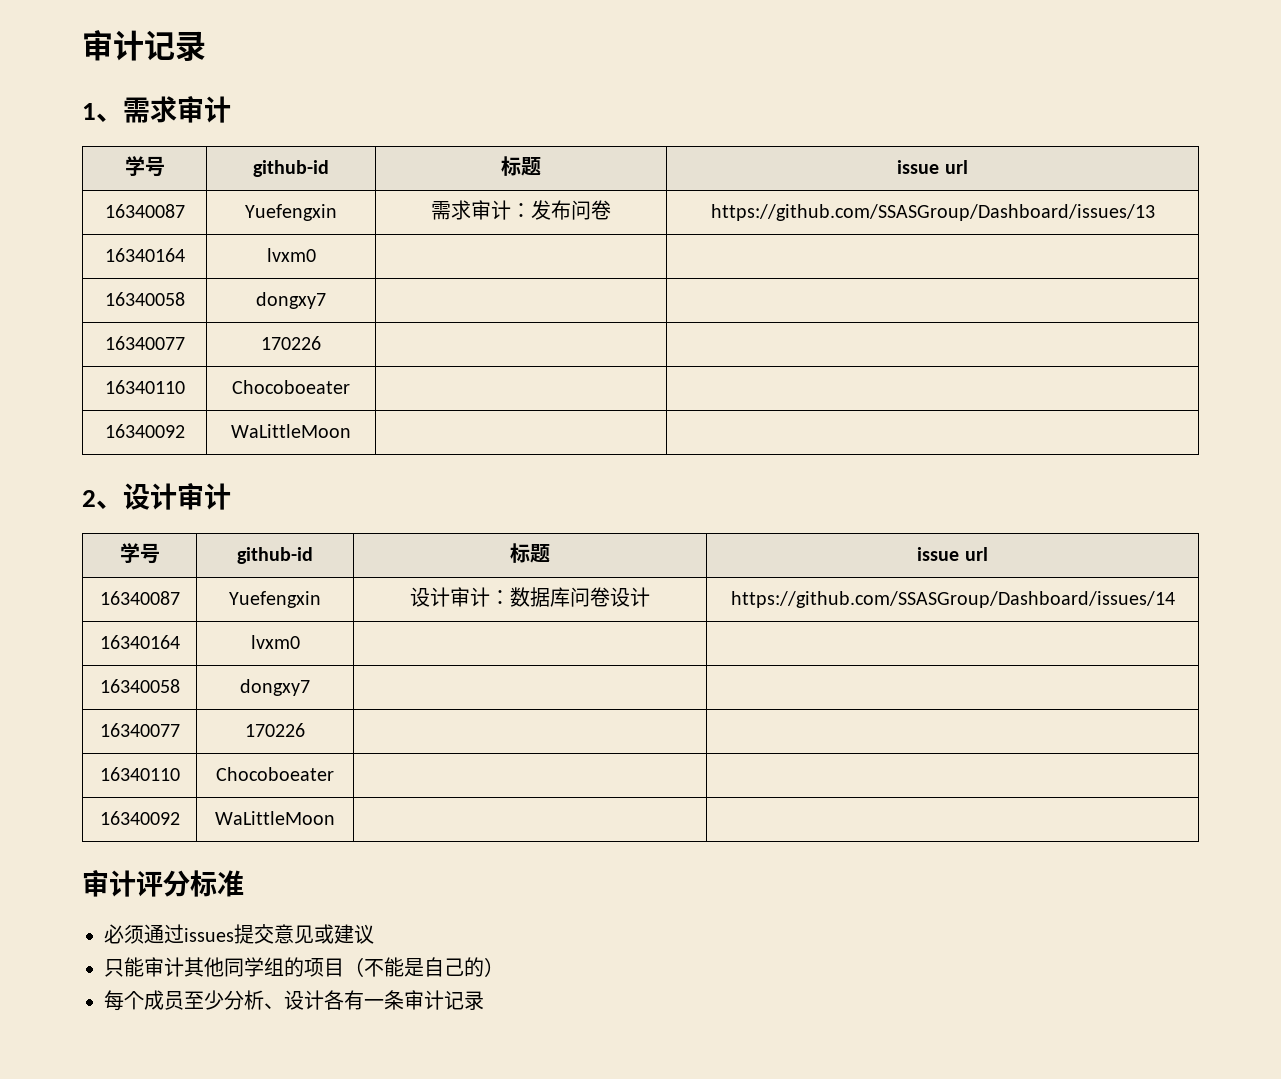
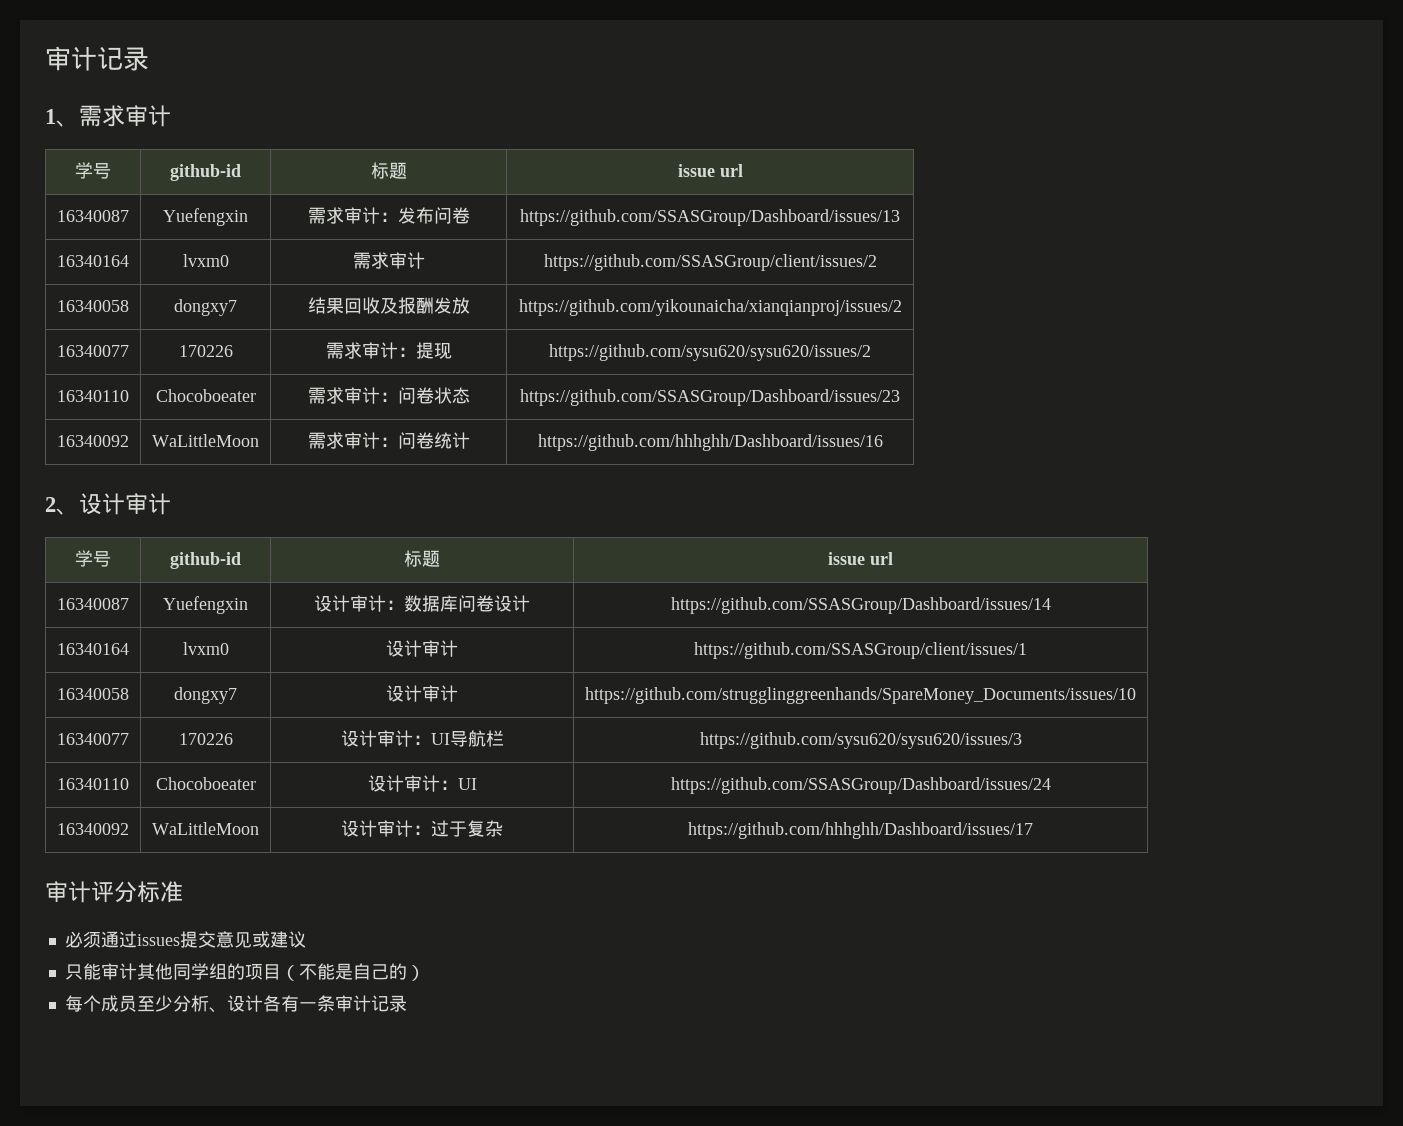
  16340087 | Yuefengxin | 需求审计：发布问卷 | https://github.com/SSASGroup/Dashboard/issues/13
- 16340164 | lvxm0 | |
- 16340058 | dongxy7 | |
- 16340077 | 170226 | |
- 16340110 | Chocoboeater | |
- 16340092 | WaLittleMoon | |
+ 16340164 | lvxm0 | 需求审计 | https://github.com/SSASGroup/client/issues/2
+ 16340058 | dongxy7 | 结果回收及报酬发放 | https://github.com/yikounaicha/xianqianproj/issues/2
+ 16340077 | 170226 | 需求审计：提现 | https://github.com/sysu620/sysu620/issues/2
+ 16340110 | Chocoboeater | 需求审计：问卷状态 | https://github.com/SSASGroup/Dashboard/issues/23
+ 16340092 | WaLittleMoon | 需求审计：问卷统计 | https://github.com/hhhghh/Dashboard/issues/16
  16340087 | Yuefengxin | 设计审计：数据库问卷设计 | https://github.com/SSASGroup/Dashboard/issues/14
- 16340164 | lvxm0 | |
- 16340058 | dongxy7 | |
- 16340077 | 170226 | |
- 16340110 | Chocoboeater | |
- 16340092 | WaLittleMoon | |
+ 16340164 | lvxm0 | 设计审计 | https://github.com/SSASGroup/client/issues/1
+ 16340058 | dongxy7 | 设计审计 | https://github.com/strugglinggreenhands/SpareMoney_Documents/issues/10
+ 16340077 | 170226 | 设计审计：UI导航栏 | https://github.com/sysu620/sysu620/issues/3
+ 16340110 | Chocoboeater | 设计审计：UI | https://github.com/SSASGroup/Dashboard/issues/24
+ 16340092 | WaLittleMoon | 设计审计：过于复杂 | https://github.com/hhhghh/Dashboard/issues/17

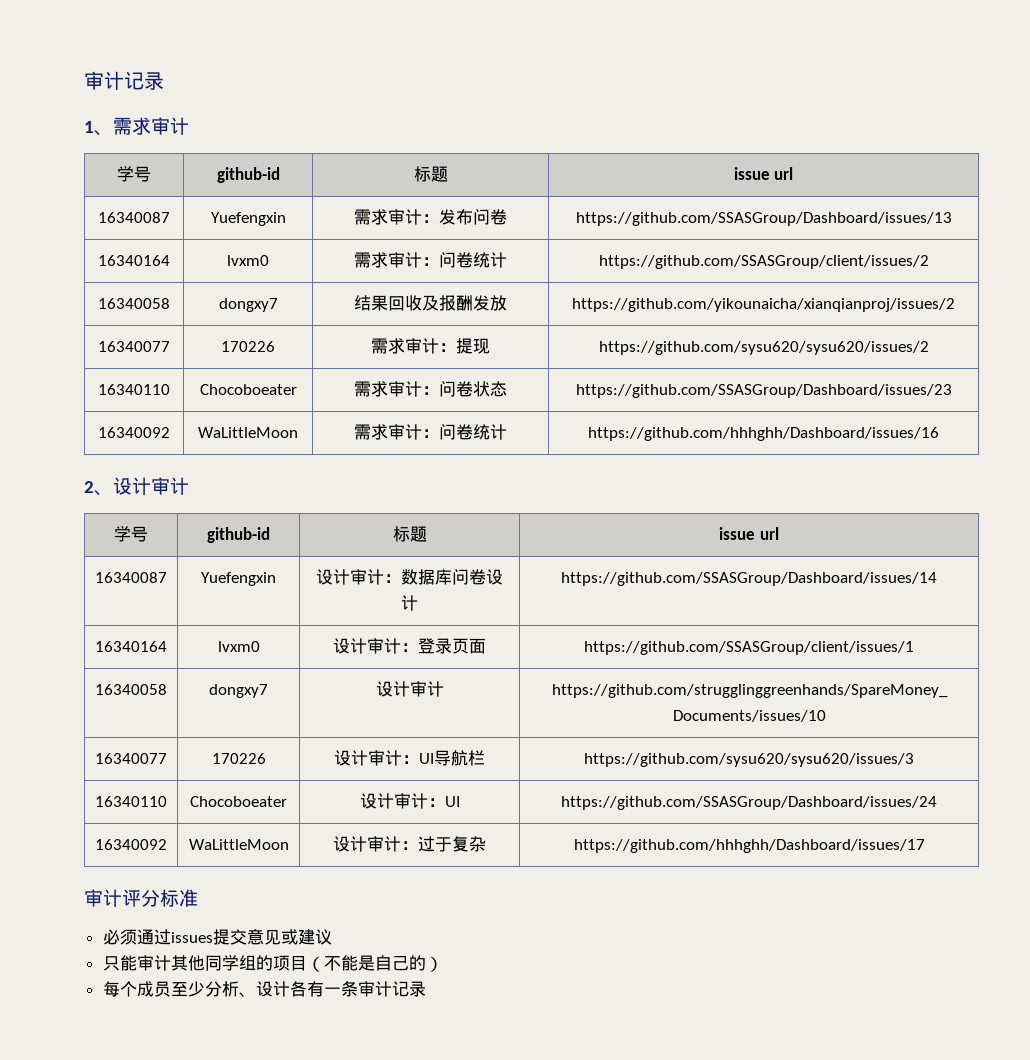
- 16340164 | lvxm0 | 需求审计 | https://github.com/SSASGroup/client/issues/2
+ 16340164 | lvxm0 | 需求审计：问卷统计 | https://github.com/SSASGroup/client/issues/2
- 16340164 | lvxm0 | 设计审计 | https://github.com/SSASGroup/client/issues/1
+ 16340164 | lvxm0 | 设计审计：登录页面 | https://github.com/SSASGroup/client/issues/1

